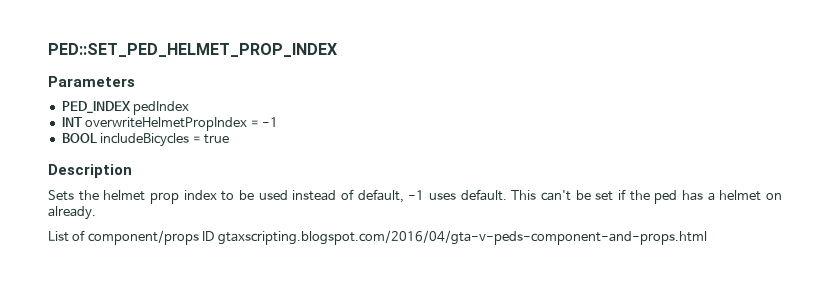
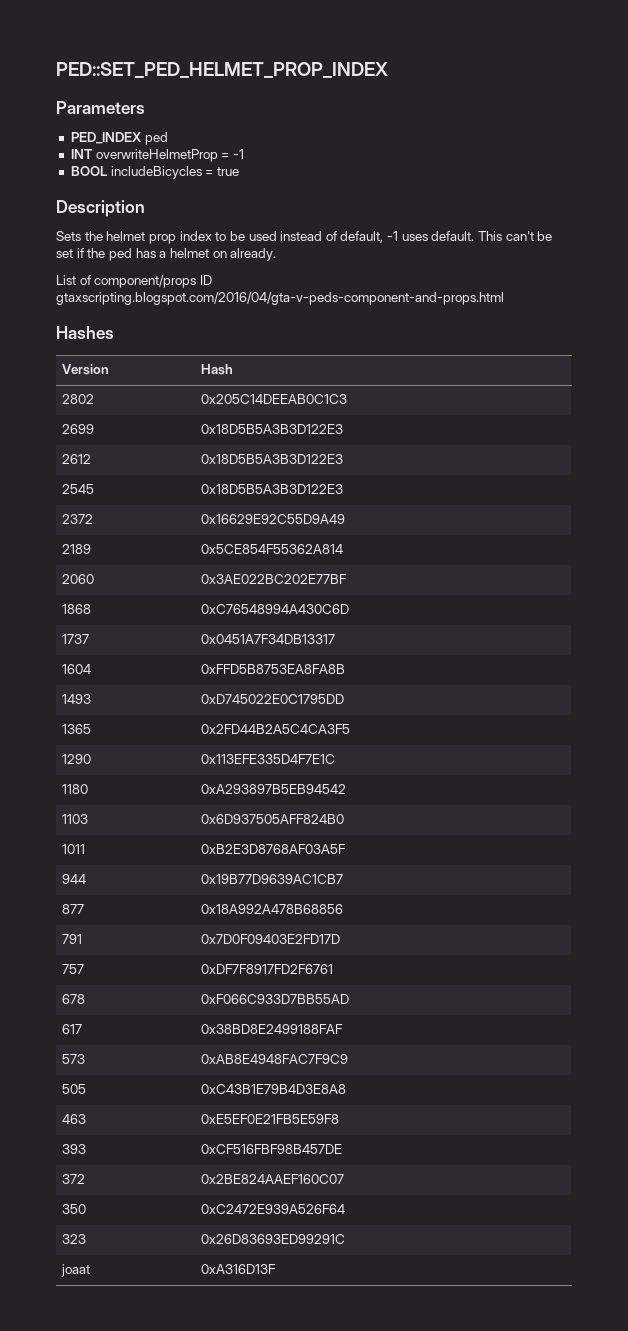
- PED_INDEX pedIndex
+ PED_INDEX ped
- INT overwriteHelmetPropIndex = -1
+ INT overwriteHelmetProp = -1
+ Hashes
+ Version | Hash
+ 2802 | 0x205C14DEEAB0C1C3
+ 2699 | 0x18D5B5A3B3D122E3
+ 2612 | 0x18D5B5A3B3D122E3
+ 2545 | 0x18D5B5A3B3D122E3
+ 2372 | 0x16629E92C55D9A49
+ 2189 | 0x5CE854F55362A814
+ 2060 | 0x3AE022BC202E77BF
+ 1868 | 0xC76548994A430C6D
+ 1737 | 0x0451A7F34DB13317
+ 1604 | 0xFFD5B8753EA8FA8B
+ 1493 | 0xD745022E0C1795DD
+ 1365 | 0x2FD44B2A5C4CA3F5
+ 1290 | 0x113EFE335D4F7E1C
+ 1180 | 0xA293897B5EB94542
+ 1103 | 0x6D937505AFF824B0
+ 1011 | 0xB2E3D8768AF03A5F
+ 944 | 0x19B77D9639AC1CB7
+ 877 | 0x18A992A478B68856
+ 791 | 0x7D0F09403E2FD17D
+ 757 | 0xDF7F8917FD2F6761
+ 678 | 0xF066C933D7BB55AD
+ 617 | 0x38BD8E2499188FAF
+ 573 | 0xAB8E4948FAC7F9C9
+ 505 | 0xC43B1E79B4D3E8A8
+ 463 | 0xE5EF0E21FB5E59F8
+ 393 | 0xCF516FBF98B457DE
+ 372 | 0x2BE824AAEF160C07
+ 350 | 0xC2472E939A526F64
+ 323 | 0x26D83693ED99291C
+ joaat | 0xA316D13F

